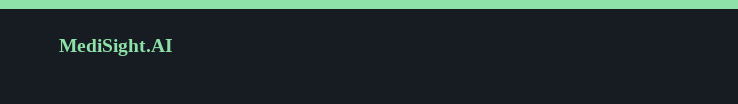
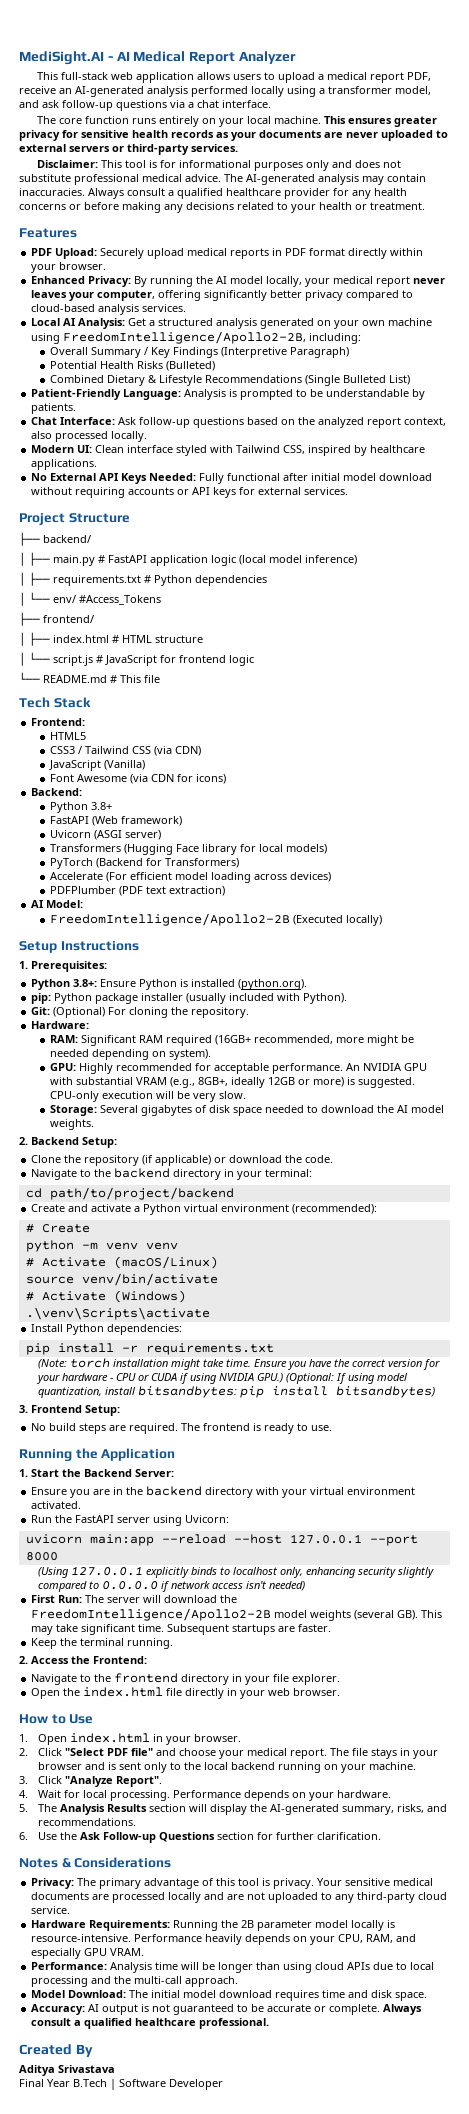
- MediSight.AI
+ MediSight.AI - AI Medical Report Analyzer
+ This full-stack web application allows users to upload a medical report PDF, receive an AI-generated analysis performed locally using a transformer model, and ask follow-up questions via a chat interface.
+ The core function runs entirely on your local machine. This ensures greater privacy for sensitive health records as your documents are never uploaded to external servers or third-party services.
+ Disclaimer: This tool is for informational purposes only and does not substitute professional medical advice. The AI-generated analysis may contain inaccuracies. Always consult a qualified healthcare provider for any health concerns or before making any decisions related to your health or treatment.
+ Features
+ PDF Upload: Securely upload medical reports in PDF format directly within your browser.
+ Enhanced Privacy: By running the AI model locally, your medical report never leaves your computer, offering significantly better privacy compared to cloud-based analysis services.
+ Local AI Analysis: Get a structured analysis generated on your own machine using FreedomIntelligence/Apollo2-2B, including:
+ Overall Summary / Key Findings (Interpretive Paragraph)
+ Potential Health Risks (Bulleted)
+ Combined Dietary & Lifestyle Recommendations (Single Bulleted List)
+ Patient-Friendly Language: Analysis is prompted to be understandable by patients.
+ Chat Interface: Ask follow-up questions based on the analyzed report context, also processed locally.
+ Modern UI: Clean interface styled with Tailwind CSS, inspired by healthcare applications.
+ No External API Keys Needed: Fully functional after initial model download without requiring accounts or API keys for external services.
+ Project Structure
+ ├── backend/
+ │ ├── main.py # FastAPI application logic (local model inference)
+ │ ├── requirements.txt # Python dependencies
+ │ └── env/ #Access_Tokens
+ ├── frontend/
+ │ ├── index.html # HTML structure
+ │ └── script.js # JavaScript for frontend logic
+ └── README.md # This file
+ Tech Stack
+ Frontend:
+ HTML5
+ CSS3 / Tailwind CSS (via CDN)
+ JavaScript (Vanilla)
+ Font Awesome (via CDN for icons)
+ Backend:
+ Python 3.8+
+ FastAPI (Web framework)
+ Uvicorn (ASGI server)
+ Transformers (Hugging Face library for local models)
+ PyTorch (Backend for Transformers)
+ Accelerate (For efficient model loading across devices)
+ PDFPlumber (PDF text extraction)
+ AI Model:
+ FreedomIntelligence/Apollo2-2B (Executed locally)
+ Setup Instructions
+ 1. Prerequisites:
+ Python 3.8+: Ensure Python is installed (python.org).
+ pip: Python package installer (usually included with Python).
+ Git: (Optional) For cloning the repository.
+ Hardware:
+ RAM: Significant RAM required (16GB+ recommended, more might be needed depending on system).
+ GPU: Highly recommended for acceptable performance. An NVIDIA GPU with substantial VRAM (e.g., 8GB+, ideally 12GB or more) is suggested. CPU-only execution will be very slow.
+ Storage: Several gigabytes of disk space needed to download the AI model weights.
+ 2. Backend Setup:
+ Clone the repository (if applicable) or download the code.
+ Navigate to the backend directory in your terminal:
+ cd path/to/project/backend
+ Create and activate a Python virtual environment (recommended):
+ # Create
+ python -m venv venv
+ # Activate (macOS/Linux)
+ source venv/bin/activate
+ # Activate (Windows)
+ .\venv\Scripts\activate
+ Install Python dependencies:
+ pip install -r requirements.txt
+ (Note: torch installation might take time. Ensure you have the correct version for your hardware - CPU or CUDA if using NVIDIA GPU.) (Optional: If using model quantization, install bitsandbytes: pip install bitsandbytes)
+ 3. Frontend Setup:
+ No build steps are required. The frontend is ready to use.
+ Running the Application
+ 1. Start the Backend Server:
+ Ensure you are in the backend directory with your virtual environment activated.
+ Run the FastAPI server using Uvicorn:
+ uvicorn main:app --reload --host 127.0.0.1 --port 8000
+ (Using 127.0.0.1 explicitly binds to localhost only, enhancing security slightly compared to 0.0.0.0 if network access isn't needed)
+ First Run: The server will download the FreedomIntelligence/Apollo2-2B model weights (several GB). This may take significant time. Subsequent startups are faster.
+ Keep the terminal running.
+ 2. Access the Frontend:
+ Navigate to the frontend directory in your file explorer.
+ Open the index.html file directly in your web browser.
+ How to Use
+ 1. Open index.html in your browser.
+ 2. Click "Select PDF file" and choose your medical report. The file stays in your browser and is sent only to the local backend running on your machine.
+ 3. Click "Analyze Report".
+ 4. Wait for local processing. Performance depends on your hardware.
+ 5. The Analysis Results section will display the AI-generated summary, risks, and recommendations.
+ 6. Use the Ask Follow-up Questions section for further clarification.
+ Notes & Considerations
+ Privacy: The primary advantage of this tool is privacy. Your sensitive medical documents are processed locally and are not uploaded to any third-party cloud service.
+ Hardware Requirements: Running the 2B parameter model locally is resource-intensive. Performance heavily depends on your CPU, RAM, and especially GPU VRAM.
+ Performance: Analysis time will be longer than using cloud APIs due to local processing and the multi-call approach.
+ Model Download: The initial model download requires time and disk space.
+ Accuracy: AI output is not guaranteed to be accurate or complete. Always consult a qualified healthcare professional.
+ Created By
+ Aditya Srivastava
+ Final Year B.Tech | Software Developer

